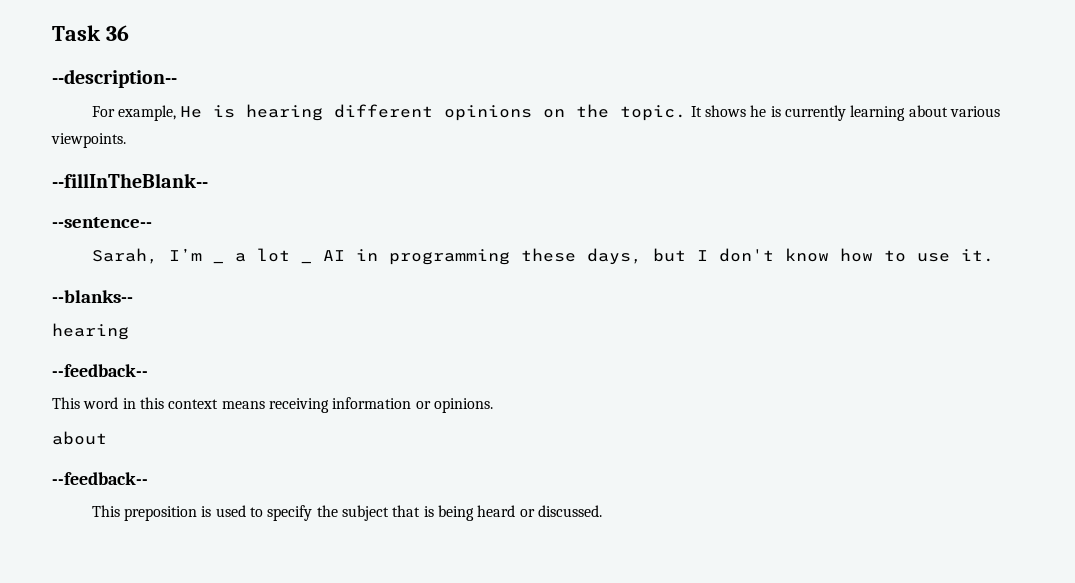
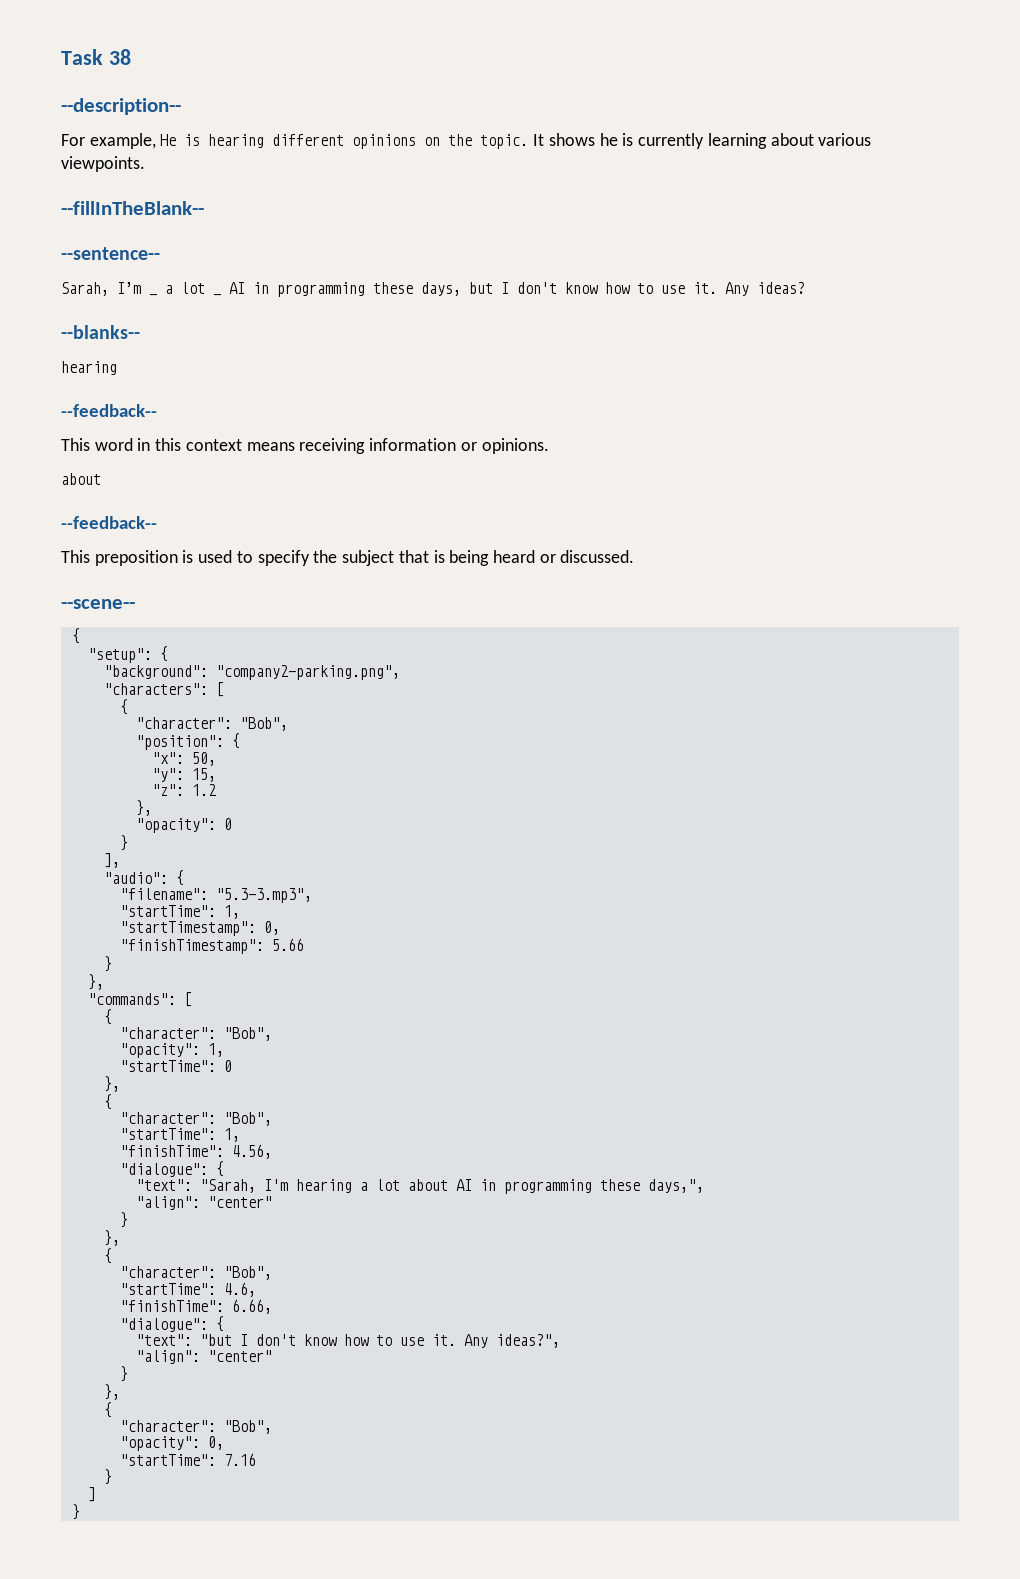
- Task 36
+ Task 38
+ Any ideas?
+ --scene--
+ {
+ "setup": {
+ "background": "company2-parking.png",
+ "characters": [
+ {
+ "character": "Bob",
+ "position": {
+ "x": 50,
+ "y": 15,
+ "z": 1.2
+ },
+ "opacity": 0
+ }
+ ],
+ "audio": {
+ "filename": "5.3-3.mp3",
+ "startTime": 1,
+ "startTimestamp": 0,
+ "finishTimestamp": 5.66
+ }
+ },
+ "commands": [
+ {
+ "character": "Bob",
+ "opacity": 1,
+ "startTime": 0
+ },
+ {
+ "character": "Bob",
+ "startTime": 1,
+ "finishTime": 4.56,
+ "dialogue": {
+ "text": "Sarah, I'm hearing a lot about AI in programming these days,",
+ "align": "center"
+ }
+ },
+ {
+ "character": "Bob",
+ "startTime": 4.6,
+ "finishTime": 6.66,
+ "dialogue": {
+ "text": "but I don't know how to use it. Any ideas?",
+ "align": "center"
+ }
+ },
+ {
+ "character": "Bob",
+ "opacity": 0,
+ "startTime": 7.16
+ }
+ ]
+ }

